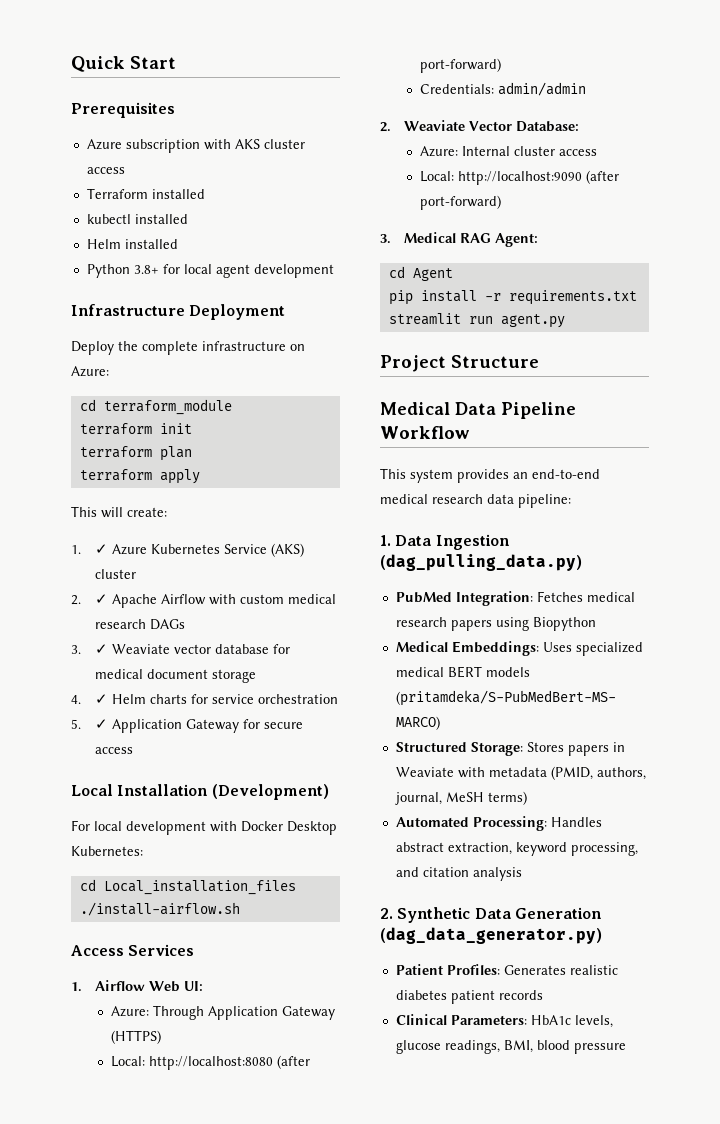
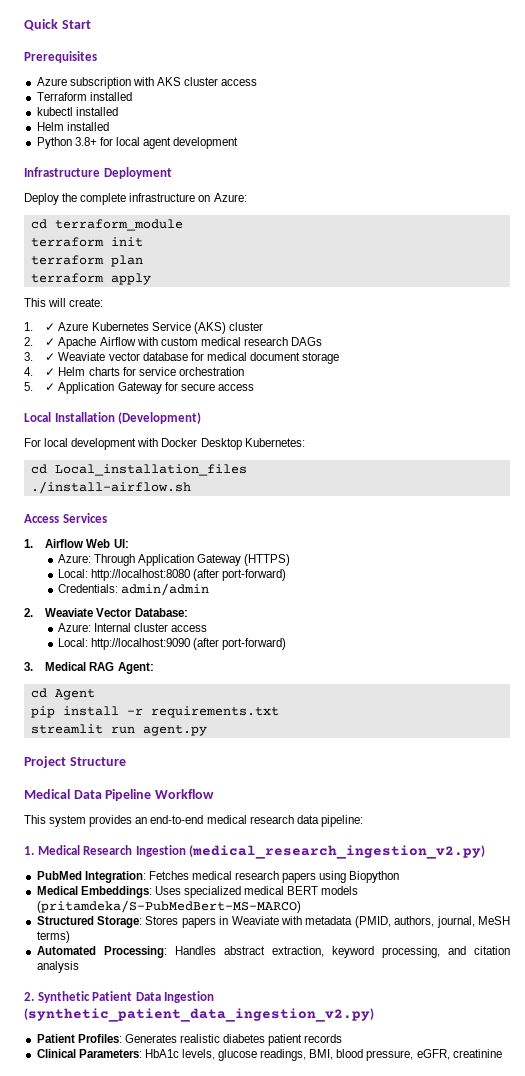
- 1. Data Ingestion (dag_pulling_data.py)
+ 1. Medical Research Ingestion (medical_research_ingestion_v2.py)
- 2. Synthetic Data Generation (dag_data_generator.py)
+ 2. Synthetic Patient Data Ingestion (synthetic_patient_data_ingestion_v2.py)
- Clinical Parameters: HbA1c levels, glucose readings, BMI, blood pressure
+ Clinical Parameters: HbA1c levels, glucose readings, BMI, blood pressure, eGFR, creatinine

